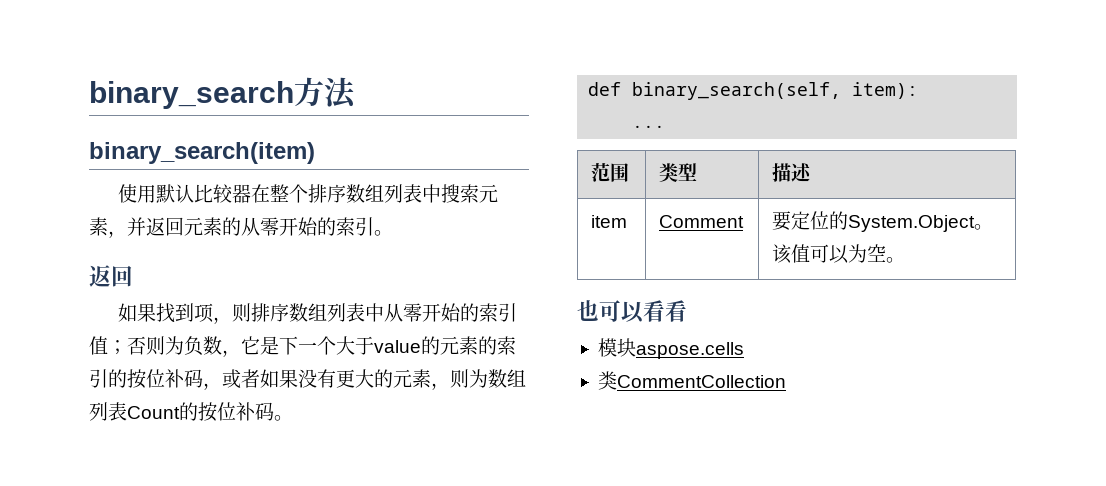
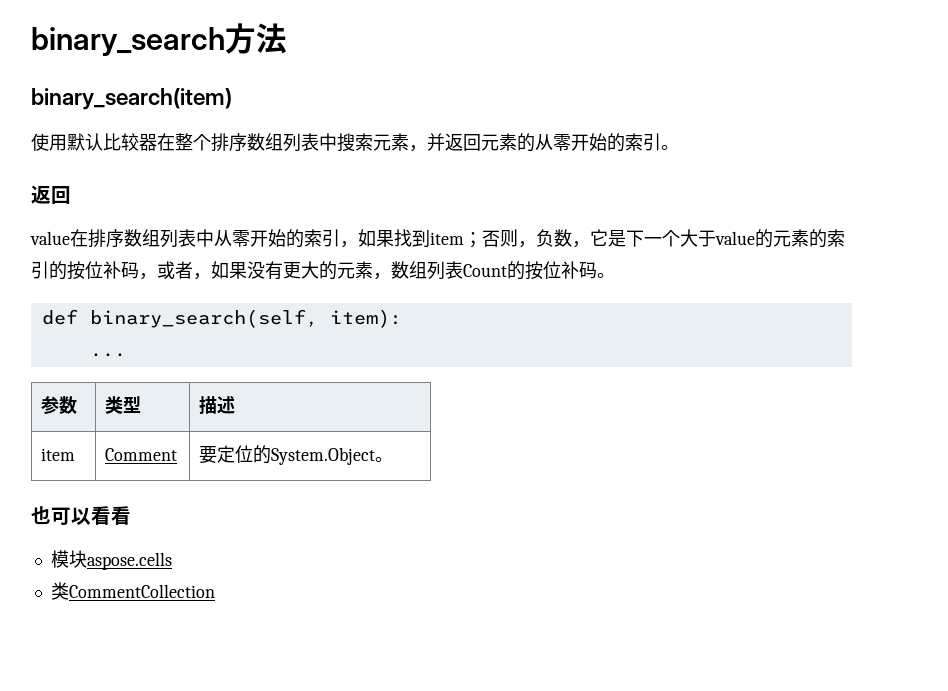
- 如果找到项，则排序数组列表中从零开始的索引值；否则为负数，它是下一个大于value的元素的索引的按位补码，或者如果没有更大的元素，则为数组列表Count的按位补码。
+ value在排序数组列表中从零开始的索引，如果找到item；否则，负数，它是下一个大于value的元素的索引的按位补码，或者，如果没有更大的元素，数组列表Count的按位补码。
- 范围 | 类型 | 描述
+ 参数 | 类型 | 描述
- item | Comment | 要定位的System.Object。该值可以为空。
+ item | Comment | 要定位的System.Object。

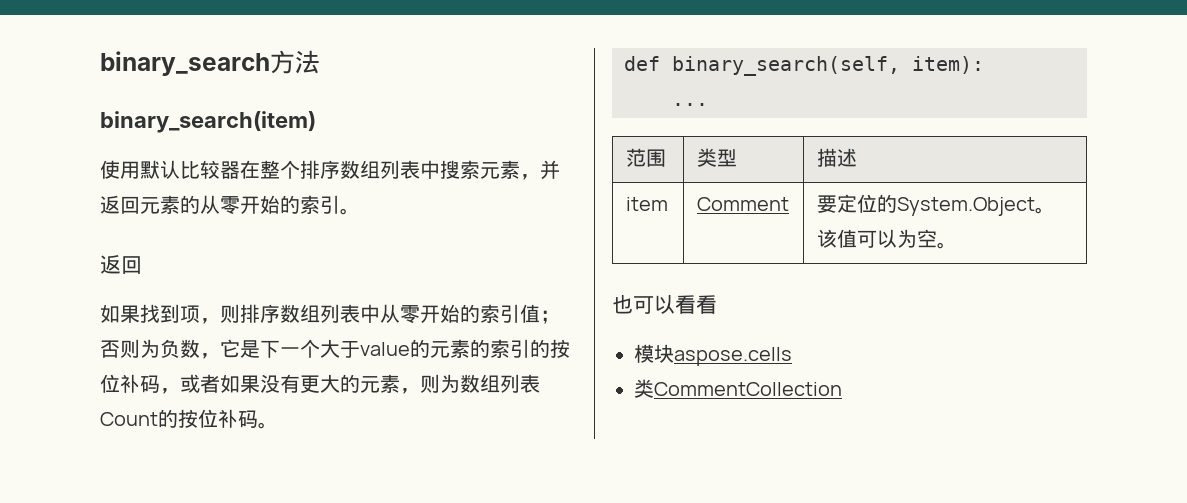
- value在排序数组列表中从零开始的索引，如果找到item；否则，负数，它是下一个大于value的元素的索引的按位补码，或者，如果没有更大的元素，数组列表Count的按位补码。
+ 如果找到项，则排序数组列表中从零开始的索引值；否则为负数，它是下一个大于value的元素的索引的按位补码，或者如果没有更大的元素，则为数组列表Count的按位补码。
- 参数 | 类型 | 描述
+ 范围 | 类型 | 描述
- item | Comment | 要定位的System.Object。
+ item | Comment | 要定位的System.Object。该值可以为空。

